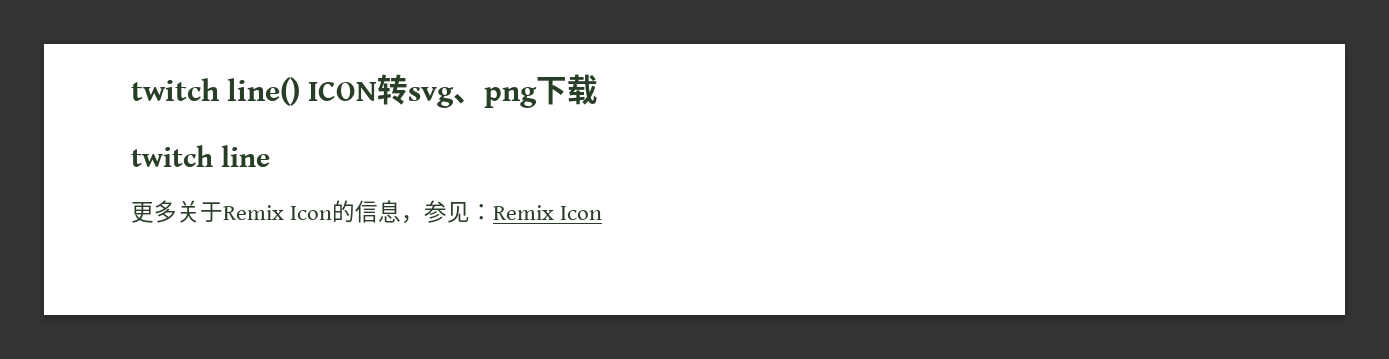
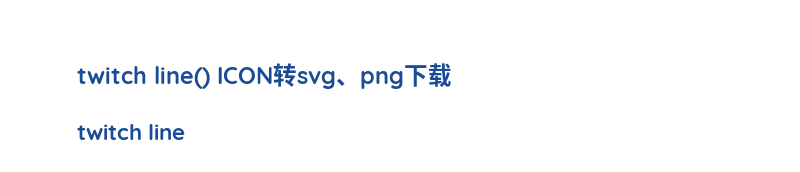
- 更多关于Remix Icon的信息，参见：Remix Icon

